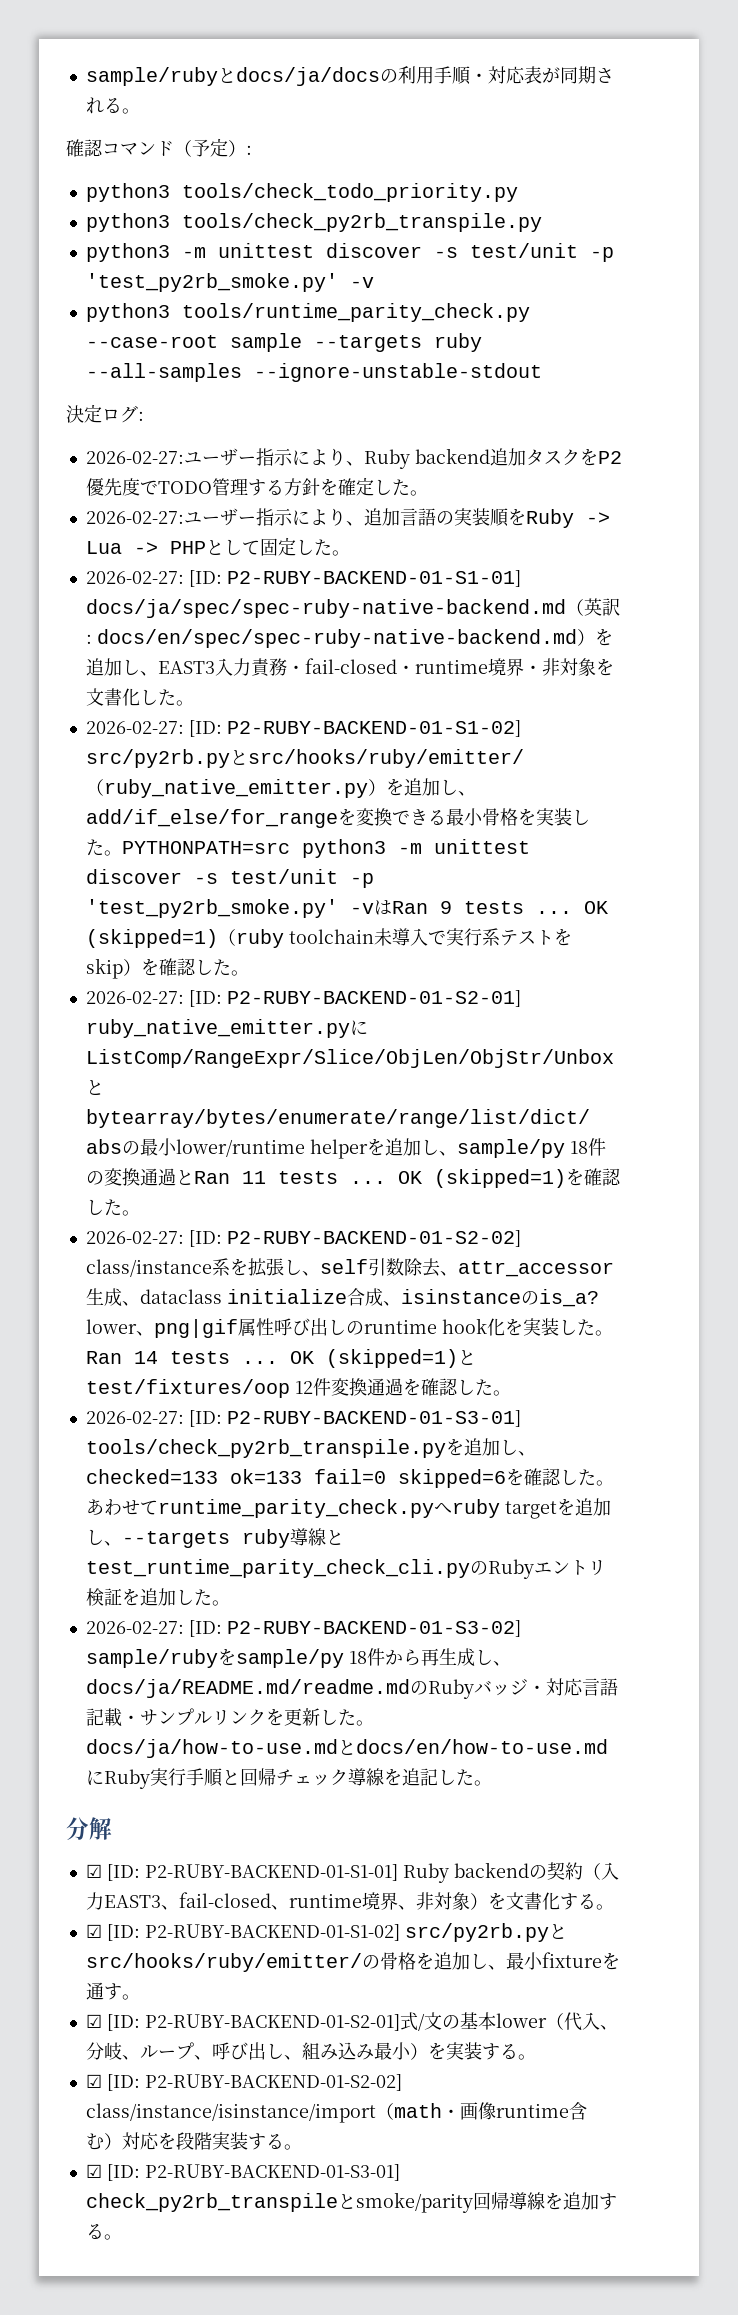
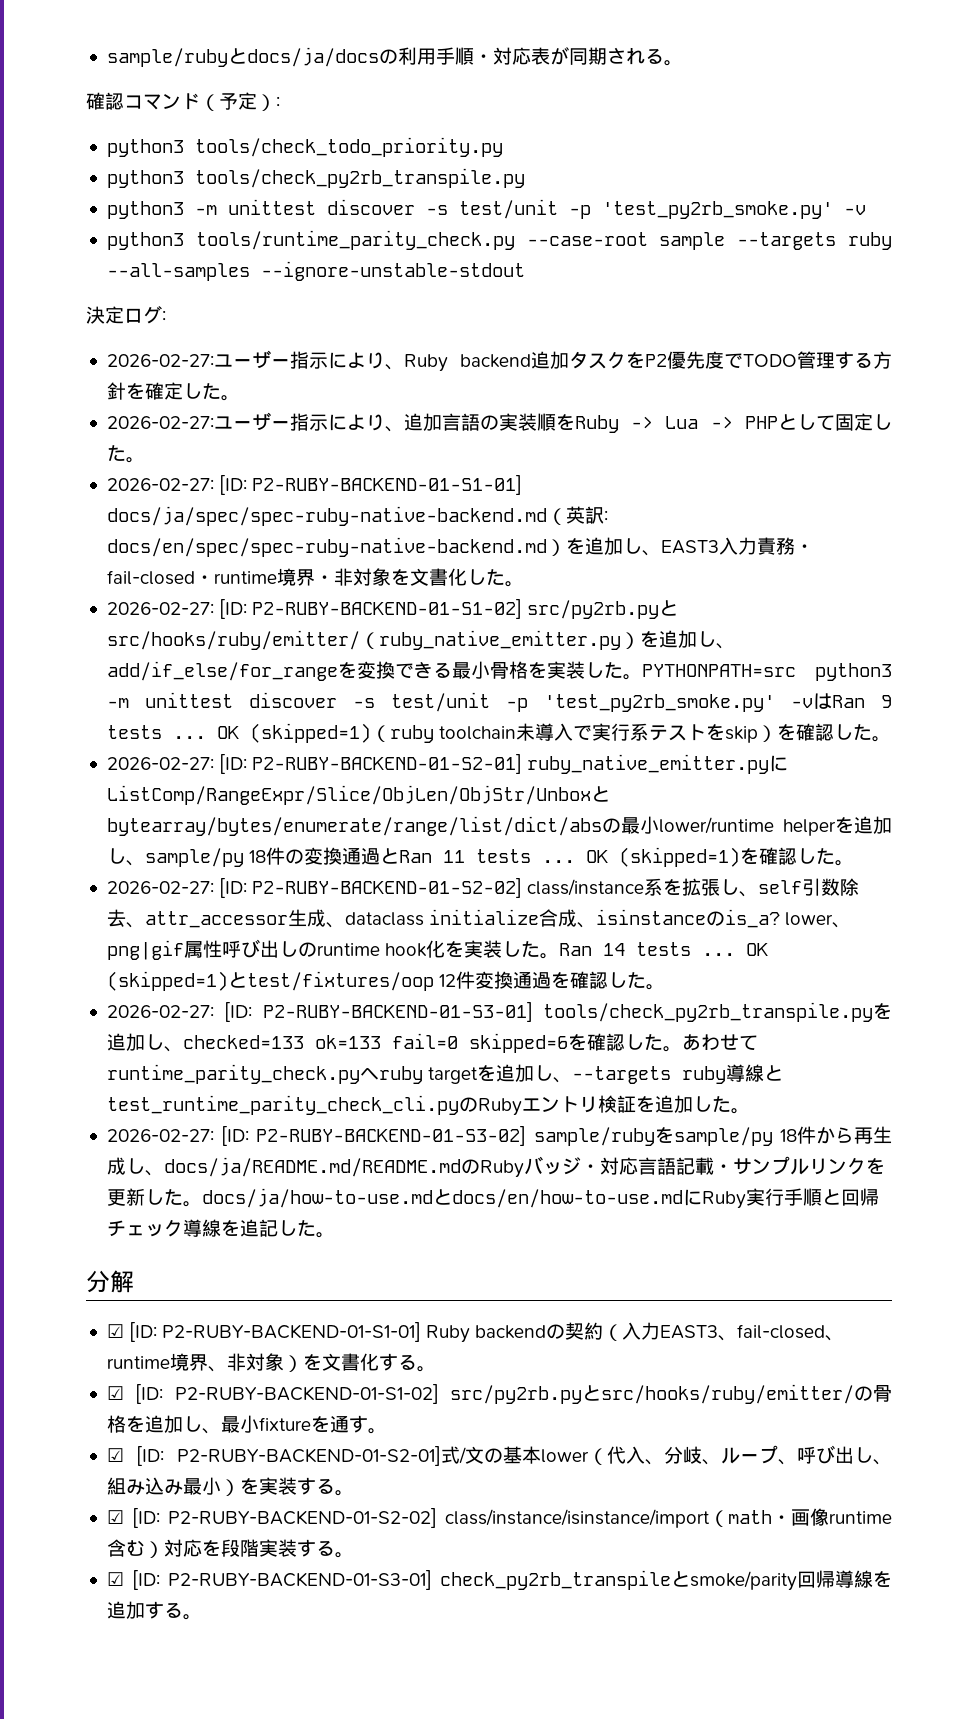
- 2026-02-27: [ID: P2-RUBY-BACKEND-01-S3-02] sample/rubyをsample/py 18件から再生成し、docs/ja/README.md/readme.mdのRubyバッジ・対応言語記載・サンプルリンクを更新した。docs/ja/how-to-use.mdとdocs/en/how-to-use.mdにRuby実行手順と回帰チェック導線を追記した。
+ 2026-02-27: [ID: P2-RUBY-BACKEND-01-S3-02] sample/rubyをsample/py 18件から再生成し、docs/ja/README.md/README.mdのRubyバッジ・対応言語記載・サンプルリンクを更新した。docs/ja/how-to-use.mdとdocs/en/how-to-use.mdにRuby実行手順と回帰チェック導線を追記した。

